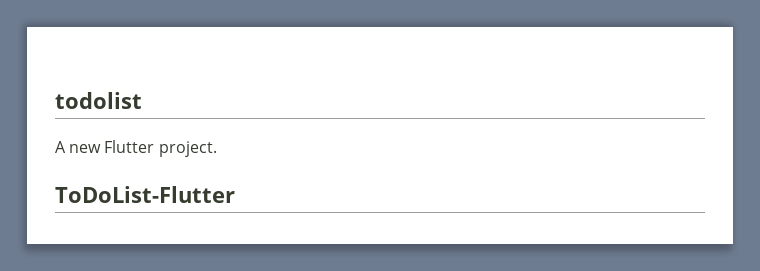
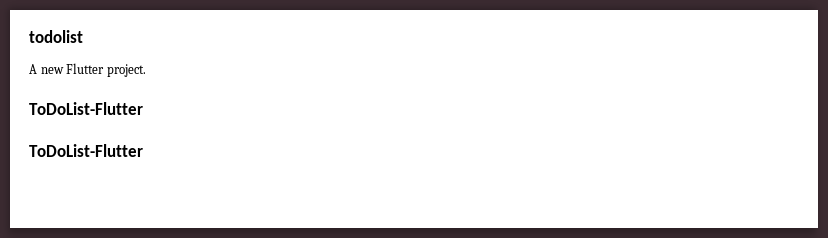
  A new Flutter project.
+ ToDoList-Flutter

